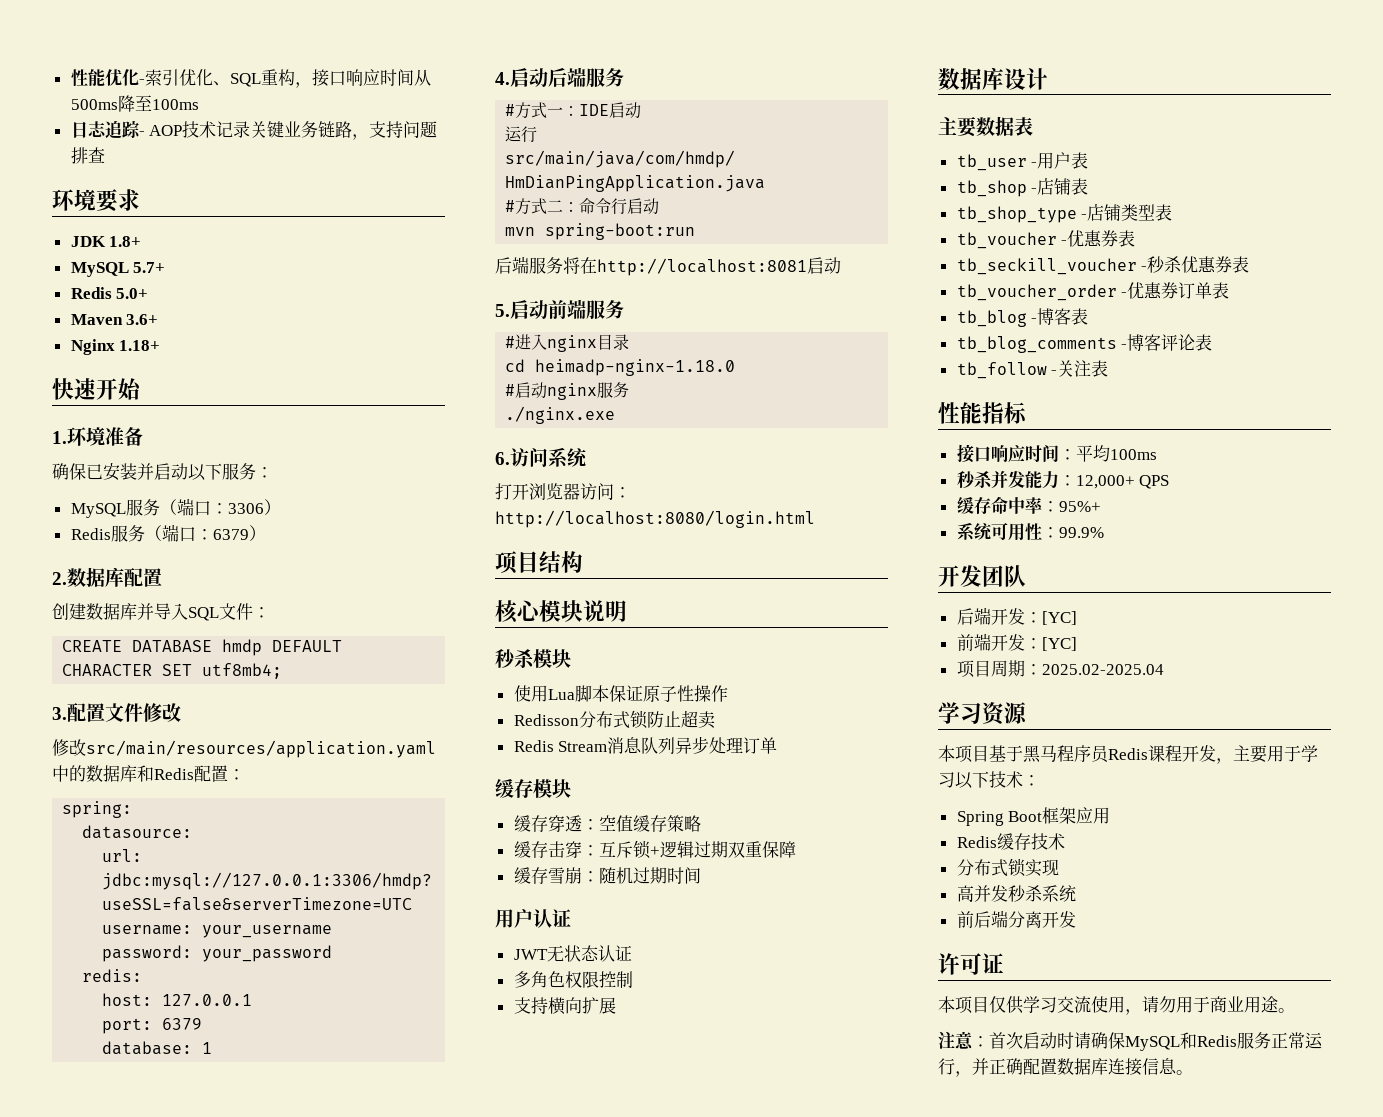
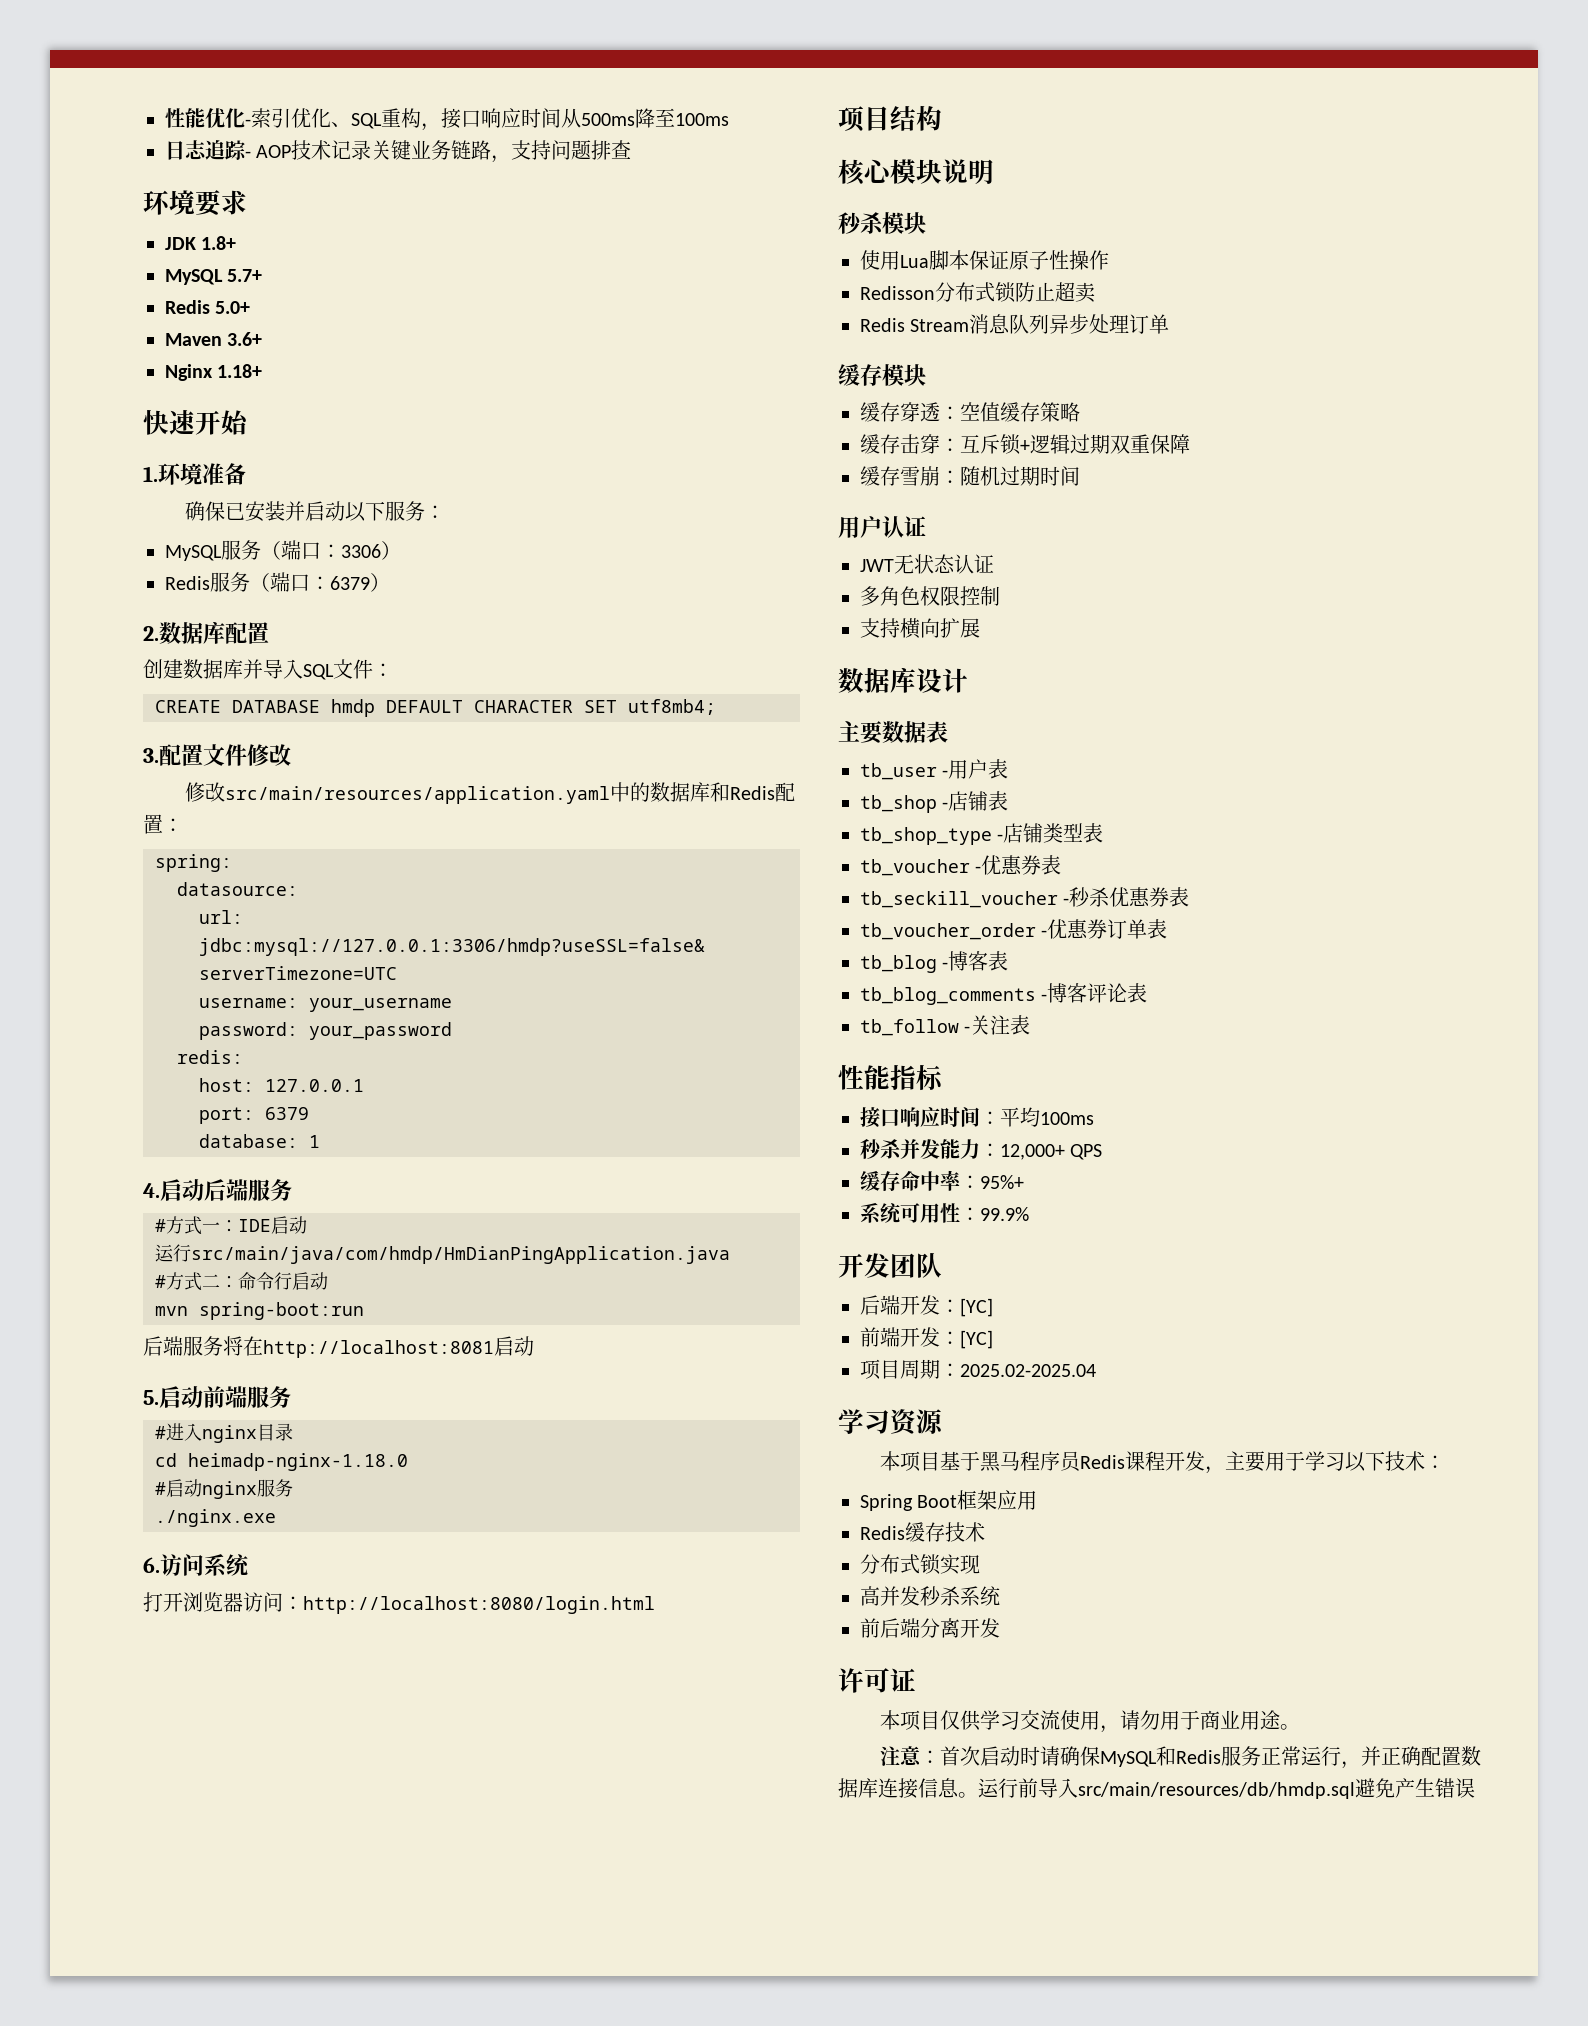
+ 运行前导入src/main/resources/db/hmdp.sql避免产生错误

